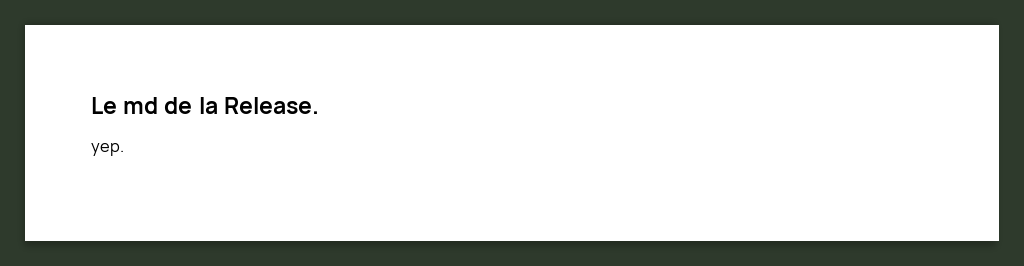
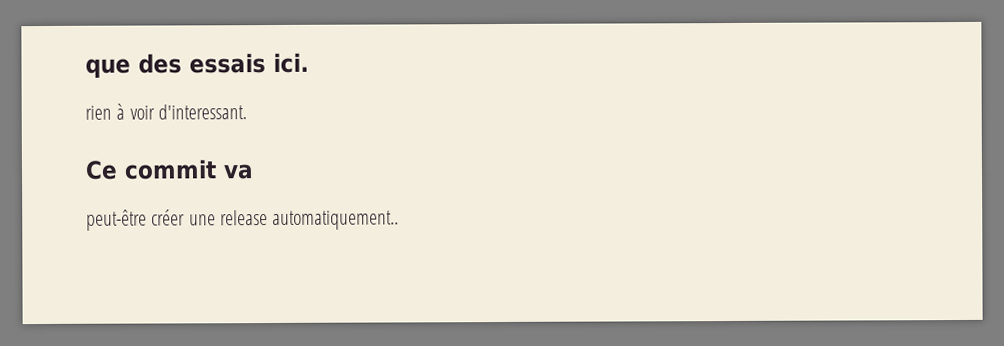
- Le md de la Release.
- yep.
+ que des essais ici.
+ rien à voir d'interessant.
+ Ce commit va
+ peut-être créer une release automatiquement..

